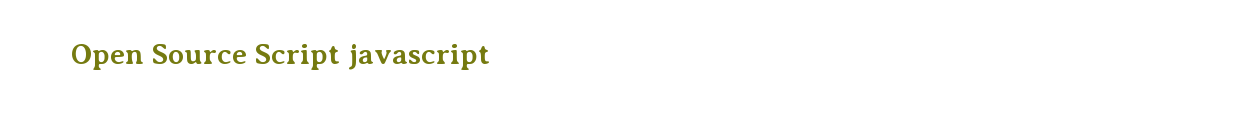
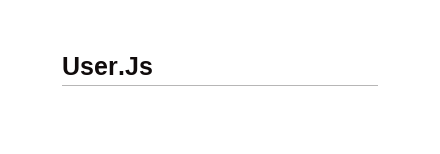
- Open Source Script javascript
+ User.Js

